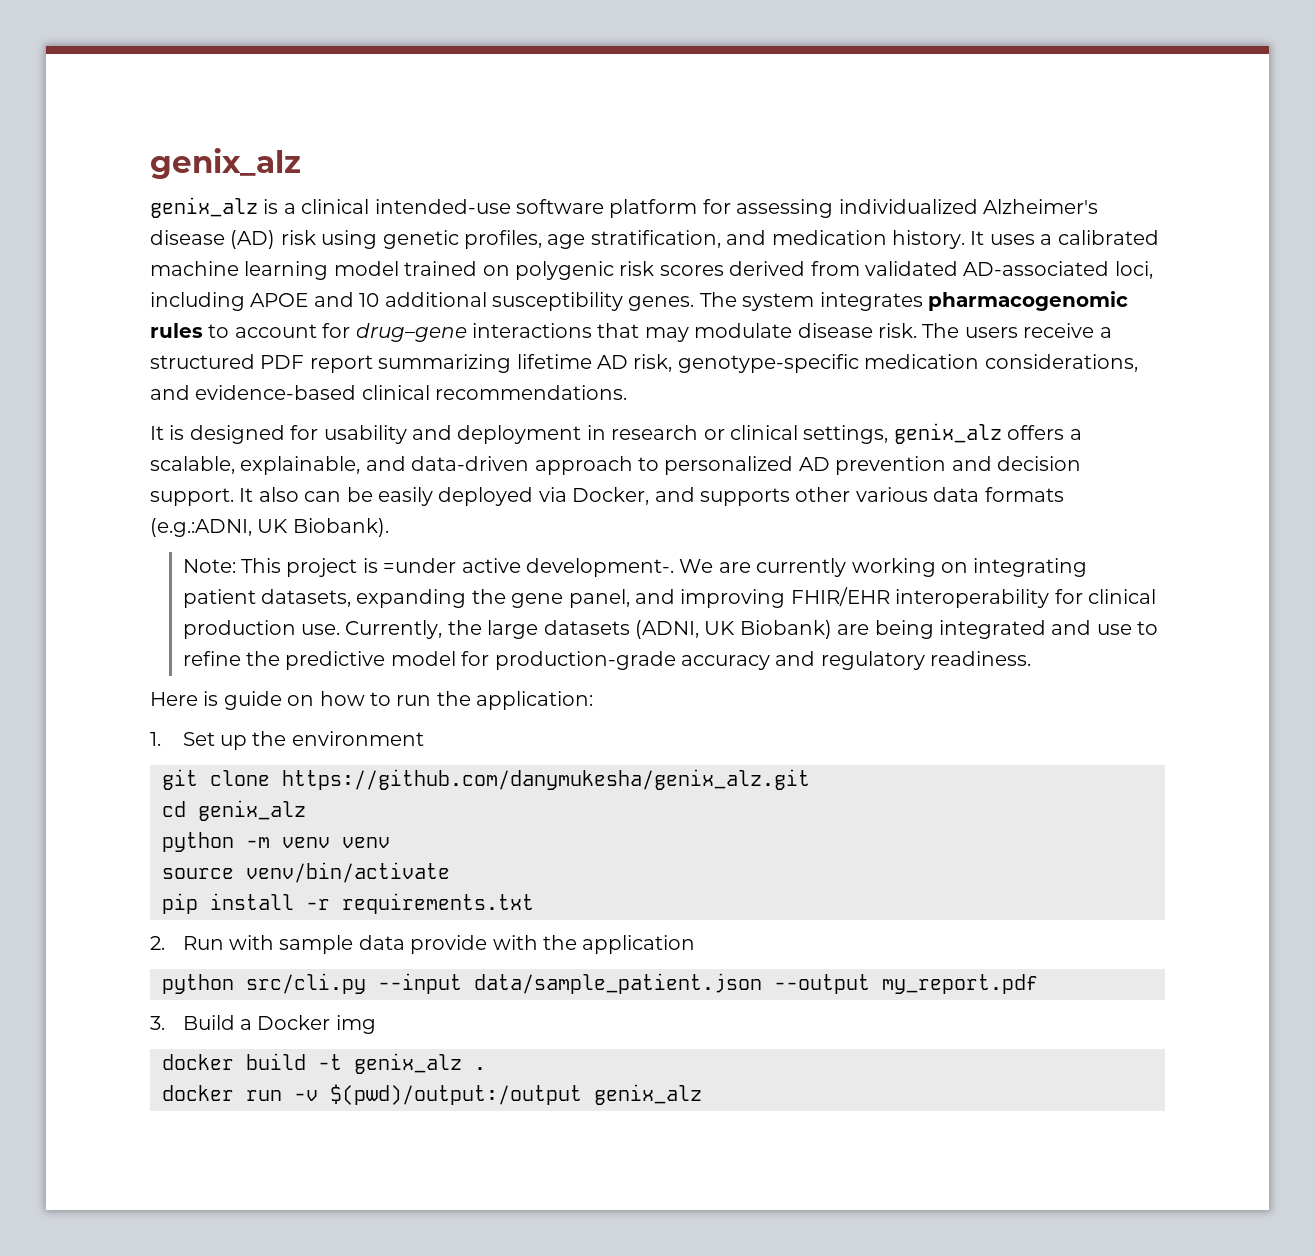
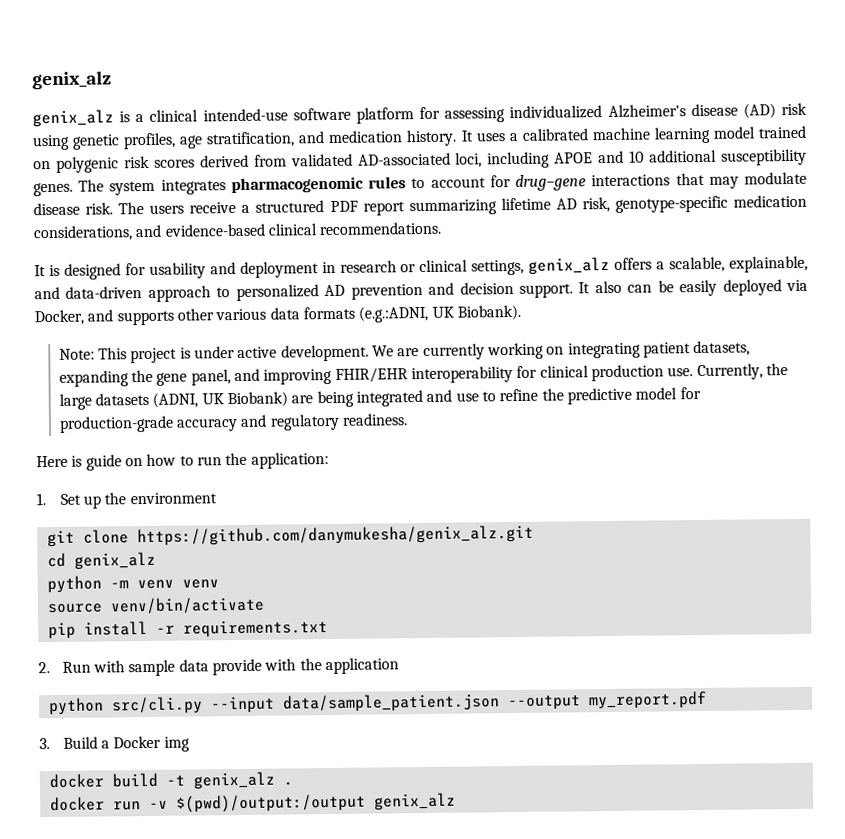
- Note: This project is =under active development-.
+ Note: This project is under active development.

